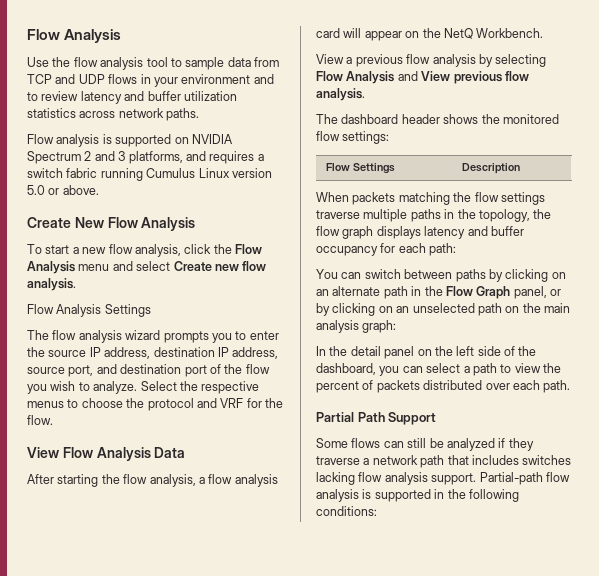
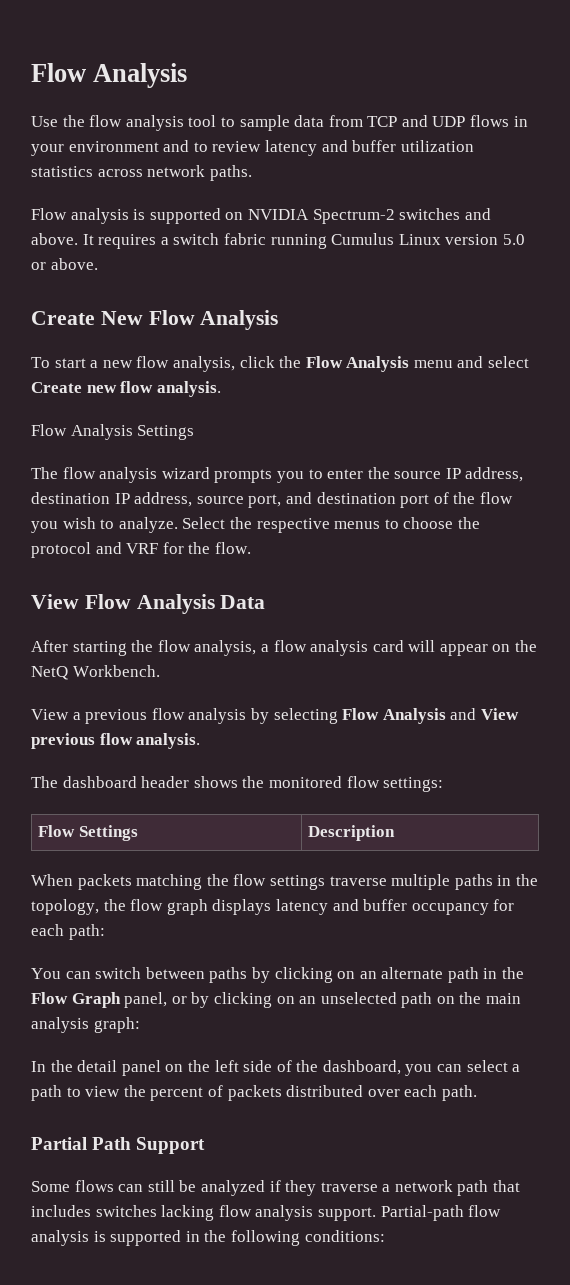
- Flow analysis is supported on NVIDIA Spectrum 2 and 3 platforms, and requires a switch fabric running Cumulus Linux version 5.0 or above.
+ Flow analysis is supported on NVIDIA Spectrum-2 switches and above. It requires a switch fabric running Cumulus Linux version 5.0 or above.

